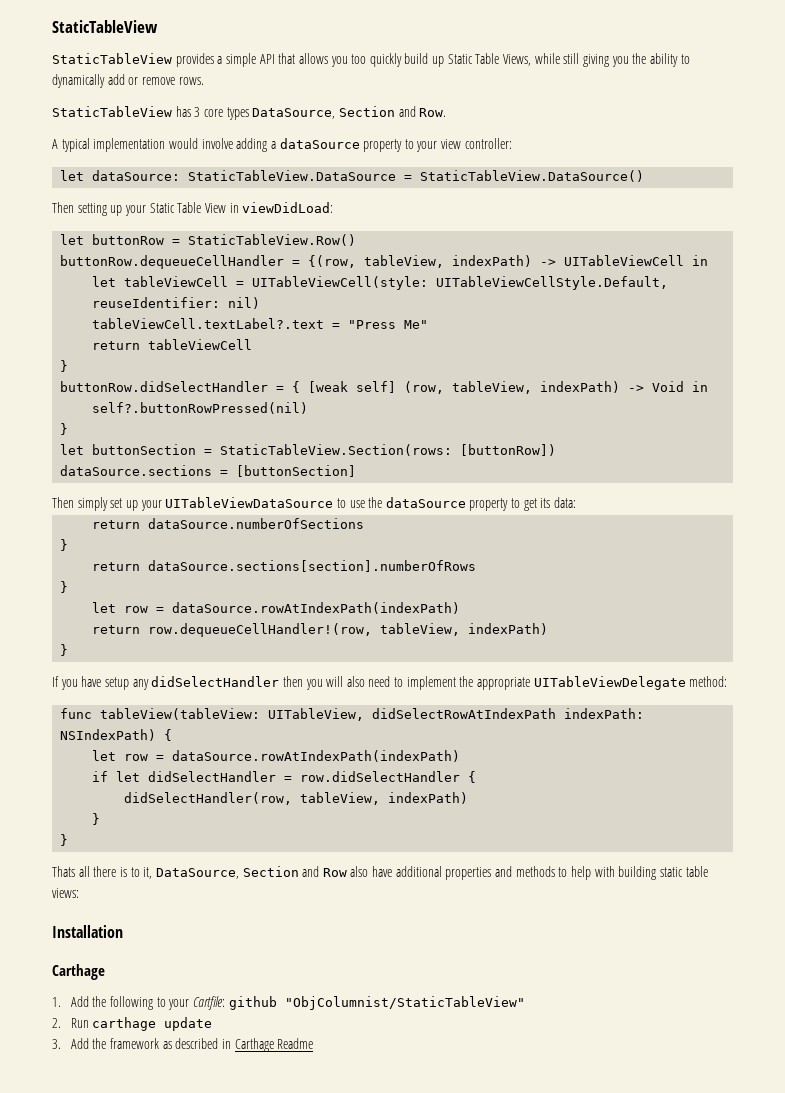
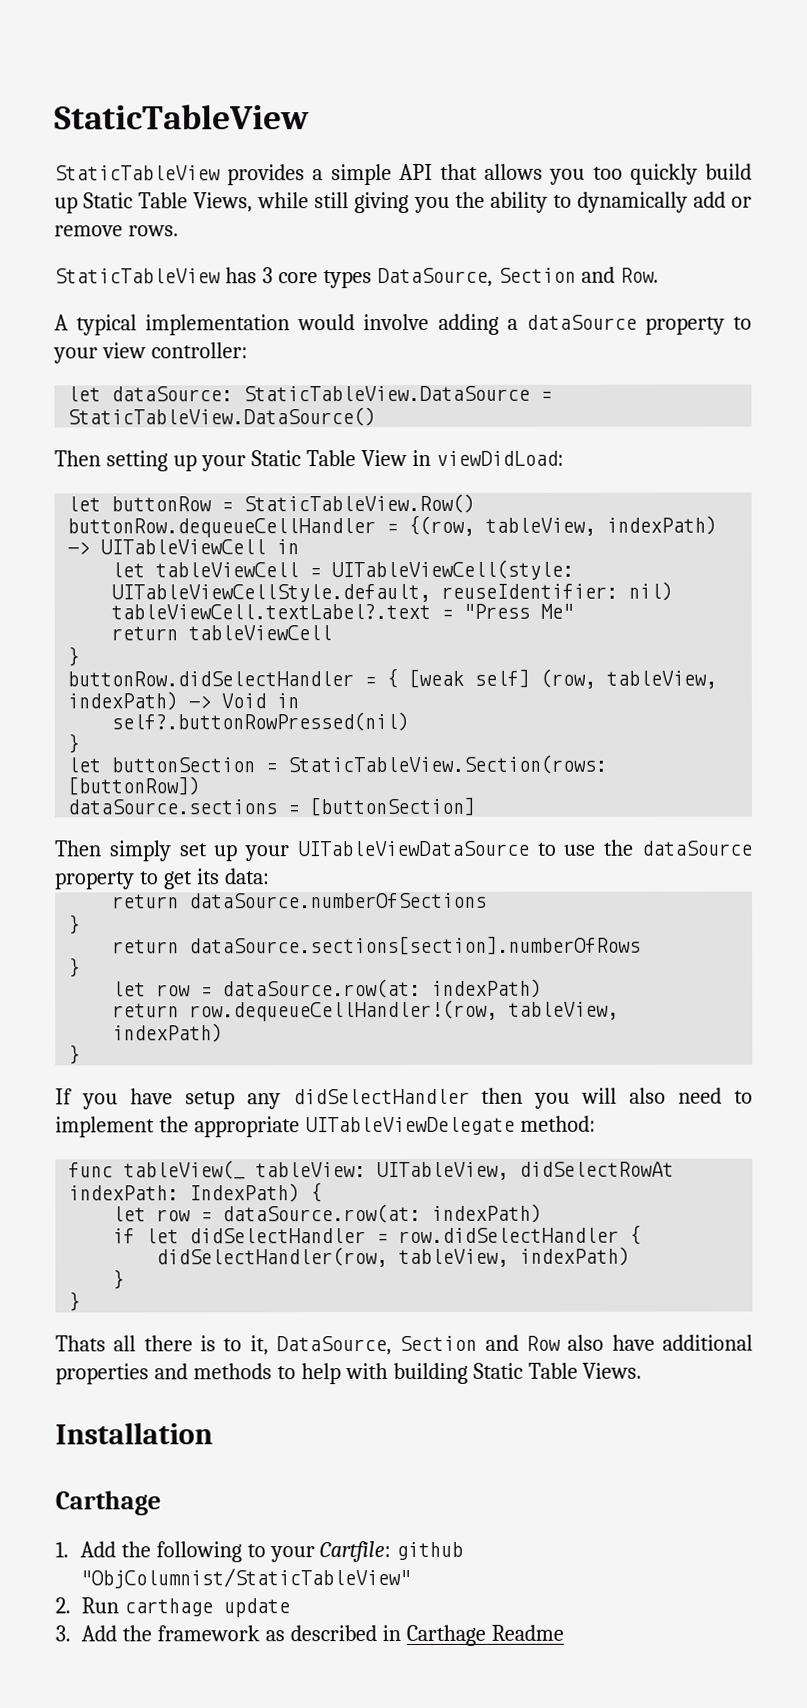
- let tableViewCell = UITableViewCell(style: UITableViewCellStyle.Default, reuseIdentifier: nil)
+ let tableViewCell = UITableViewCell(style: UITableViewCellStyle.default, reuseIdentifier: nil)
  return dataSource.sections[section].numberOfRows
  }
- let row = dataSource.rowAtIndexPath(indexPath)
+ let row = dataSource.row(at: indexPath)
- func tableView(tableView: UITableView, didSelectRowAtIndexPath indexPath: NSIndexPath) {
- let row = dataSource.rowAtIndexPath(indexPath)
+ func tableView(_ tableView: UITableView, didSelectRowAt indexPath: IndexPath) {
+ let row = dataSource.row(at: indexPath)
- Thats all there is to it, DataSource, Section and Row also have additional properties and methods to help with building static table views:
+ Thats all there is to it, DataSource, Section and Row also have additional properties and methods to help with building Static Table Views.

